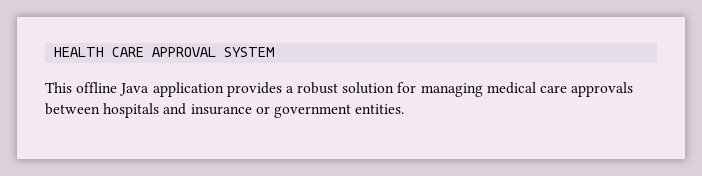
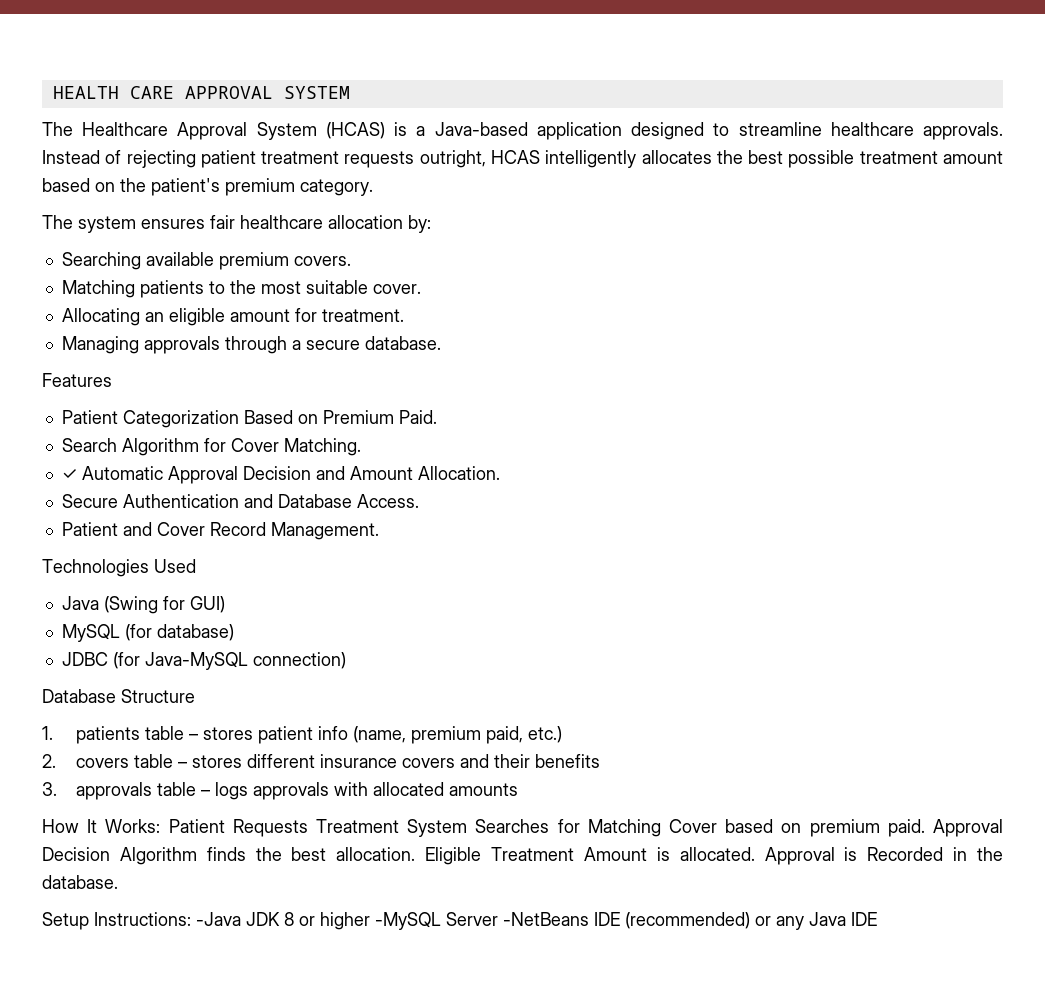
- This offline Java application provides a robust solution for managing medical care approvals between hospitals and insurance or government entities.
+ The Healthcare Approval System (HCAS) is a Java-based application designed to streamline healthcare approvals. Instead of rejecting patient treatment requests outright, HCAS intelligently allocates the best possible treatment amount based on the patient's premium category.
+ The system ensures fair healthcare allocation by:
+ Searching available premium covers.
+ Matching patients to the most suitable cover.
+ Allocating an eligible amount for treatment.
+ Managing approvals through a secure database.
+ Features
+ Patient Categorization Based on Premium Paid.
+ Search Algorithm for Cover Matching.
+ ✓ Automatic Approval Decision and Amount Allocation.
+ Secure Authentication and Database Access.
+ Patient and Cover Record Management.
+ Technologies Used
+ Java (Swing for GUI)
+ MySQL (for database)
+ JDBC (for Java-MySQL connection)
+ Database Structure
+ 1. patients table – stores patient info (name, premium paid, etc.)
+ 2. covers table – stores different insurance covers and their benefits
+ 3. approvals table – logs approvals with allocated amounts
+ How It Works: Patient Requests Treatment System Searches for Matching Cover based on premium paid. Approval Decision Algorithm finds the best allocation. Eligible Treatment Amount is allocated. Approval is Recorded in the database.
+ Setup Instructions: -Java JDK 8 or higher -MySQL Server -NetBeans IDE (recommended) or any Java IDE

